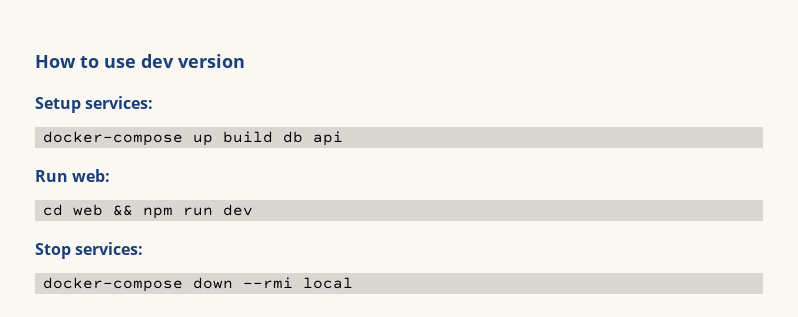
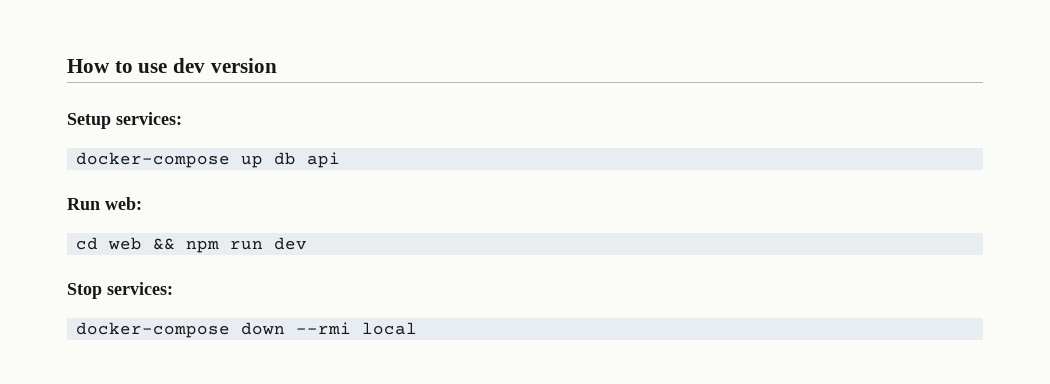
- docker-compose up build db api
+ docker-compose up db api

